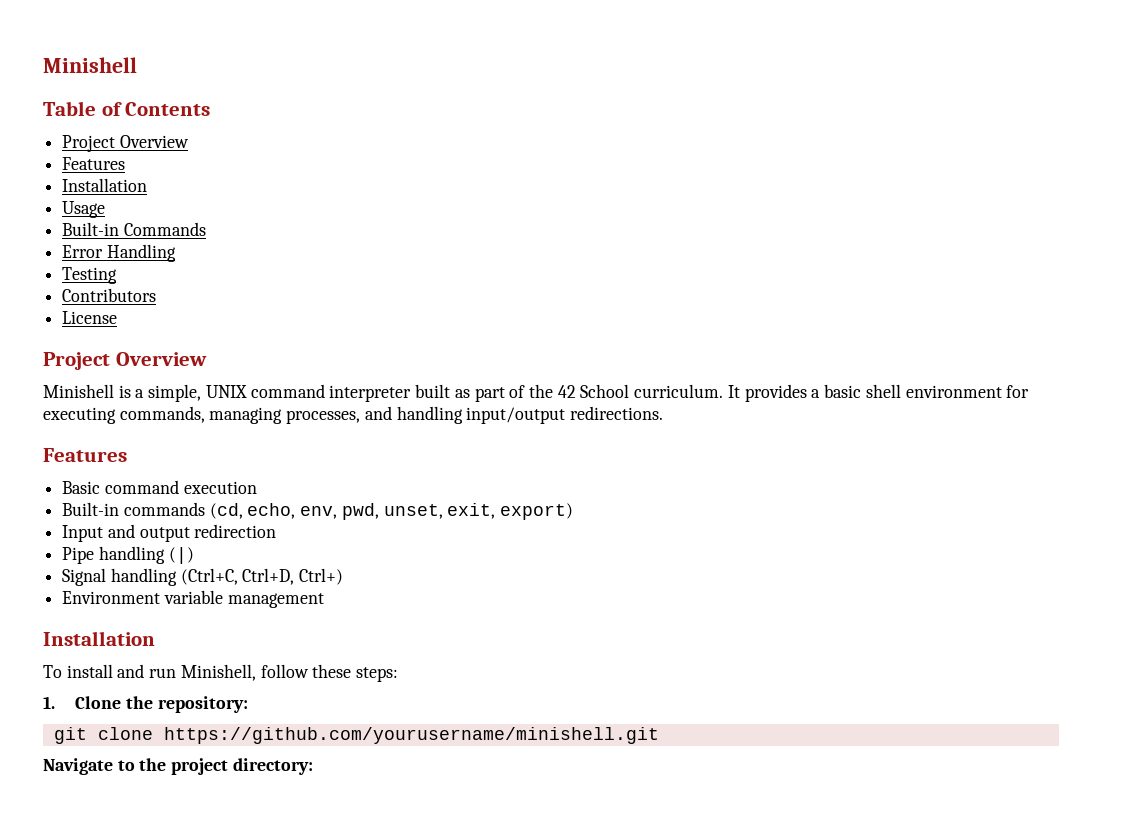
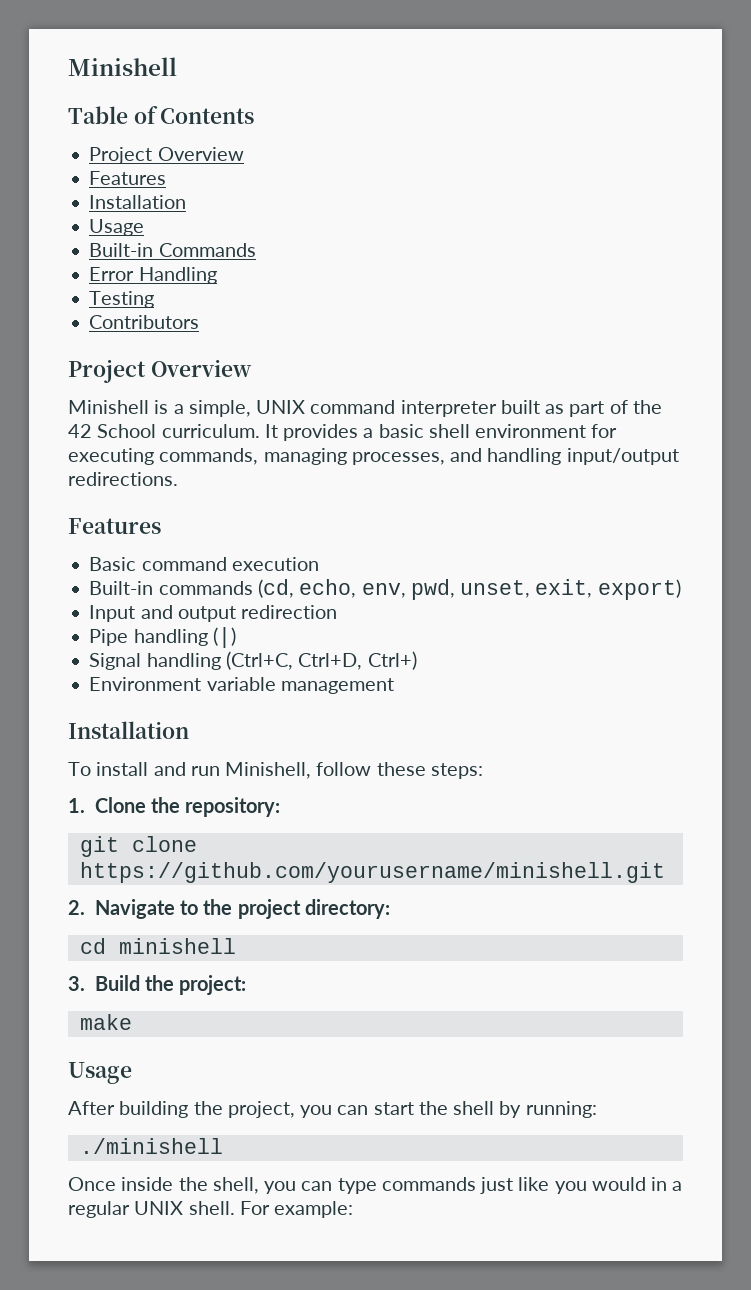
- License
- Navigate to the project directory:
+ 2. Navigate to the project directory:
+ cd minishell
+ 3. Build the project:
+ make
+ Usage
+ After building the project, you can start the shell by running:
+ ./minishell
+ Once inside the shell, you can type commands just like you would in a regular UNIX shell. For example:

